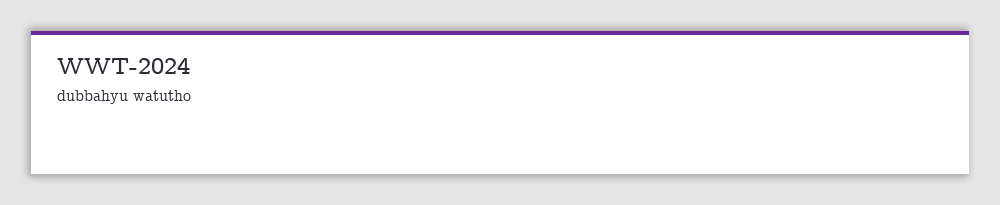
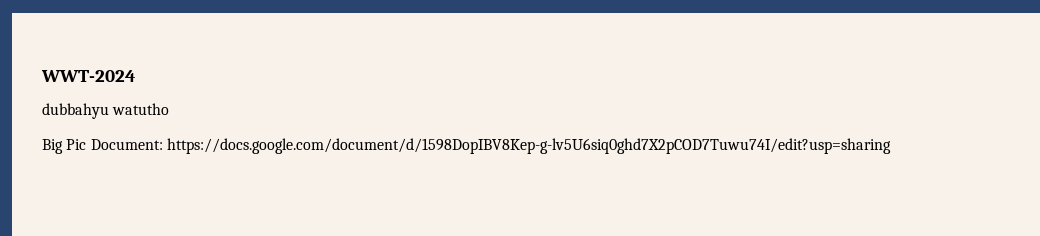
+ Big Pic Document: https://docs.google.com/document/d/1598DopIBV8Kep-g-lv5U6siq0ghd7X2pCOD7Tuwu74I/edit?usp=sharing

